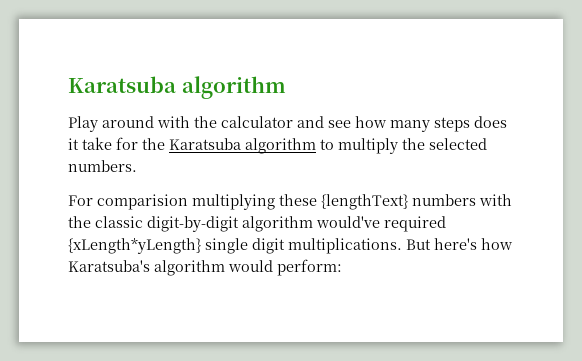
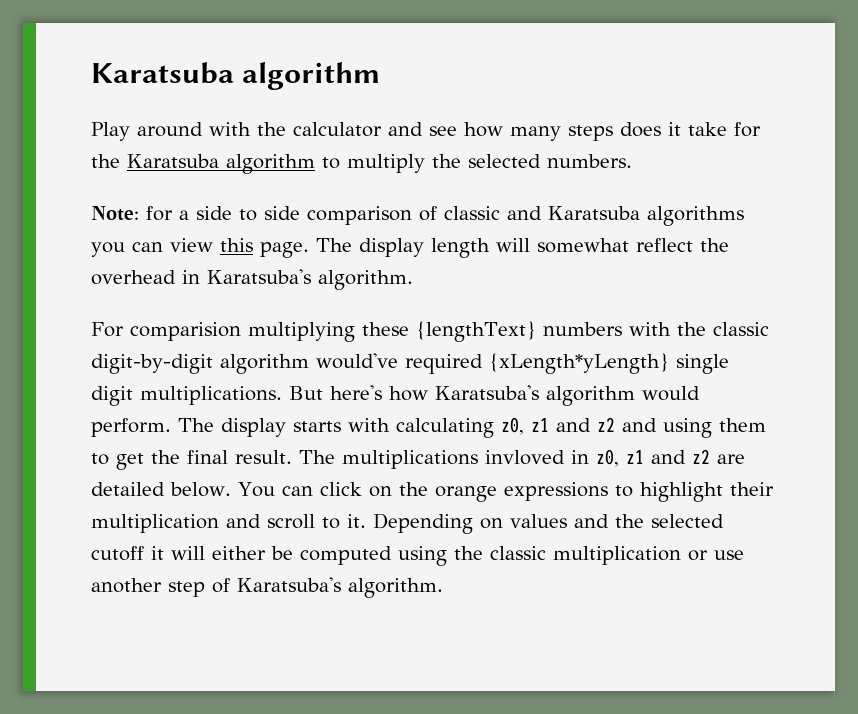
+ Note: for a side to side comparison of classic and Karatsuba algorithms you can view this page. The display length will somewhat reflect the overhead in Karatsuba's algorithm.
- But here's how Karatsuba's algorithm would perform:
+ But here's how Karatsuba's algorithm would perform. The display starts with calculating z0, z1 and z2 and using them to get the final result. The multiplications invloved in z0, z1 and z2 are detailed below. You can click on the orange expressions to highlight their multiplication and scroll to it. Depending on values and the selected cutoff it will either be computed using the classic multiplication or use another step of Karatsuba's algorithm.

